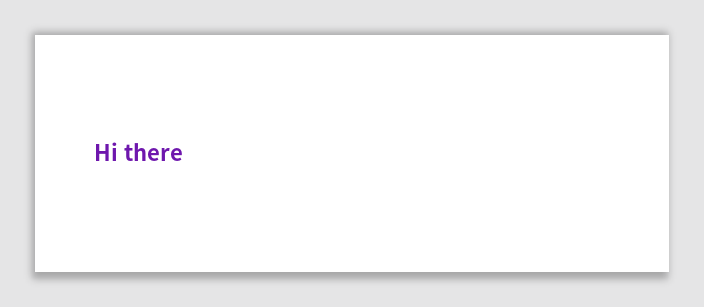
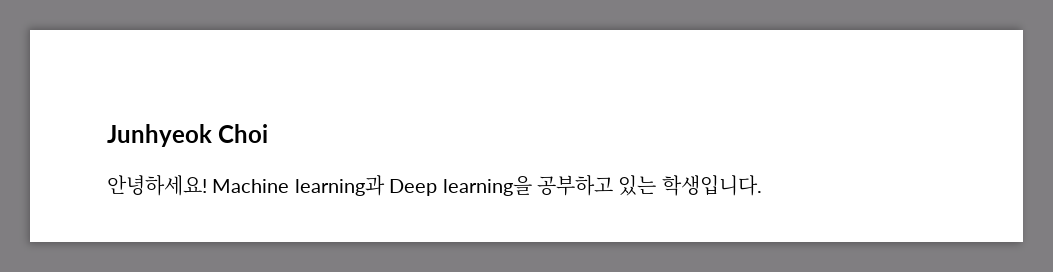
- Hi there
+ Junhyeok Choi
+ 안녕하세요! Machine learning과 Deep learning을 공부하고 있는 학생입니다.

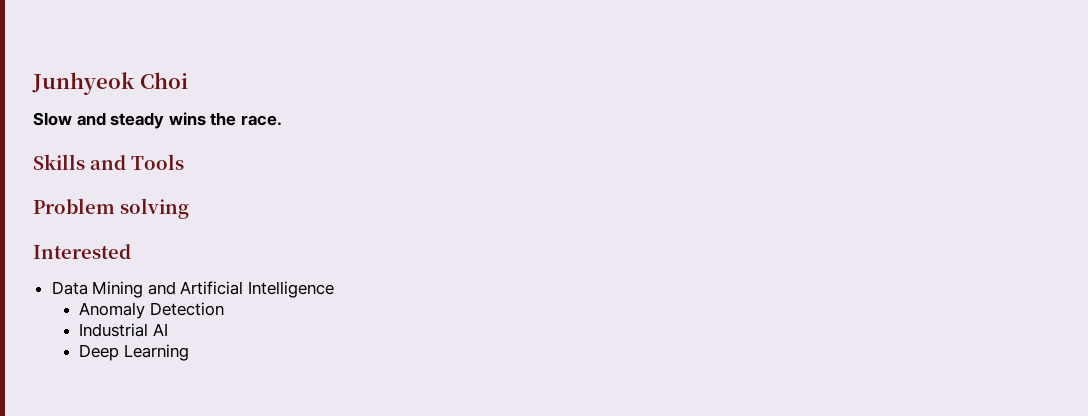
- 안녕하세요! Machine learning과 Deep learning을 공부하고 있는 학생입니다.
+ Slow and steady wins the race.
+ Skills and Tools
+ Problem solving
+ Interested
+ Data Mining and Artificial Intelligence
+ Anomaly Detection
+ Industrial AI
+ Deep Learning

